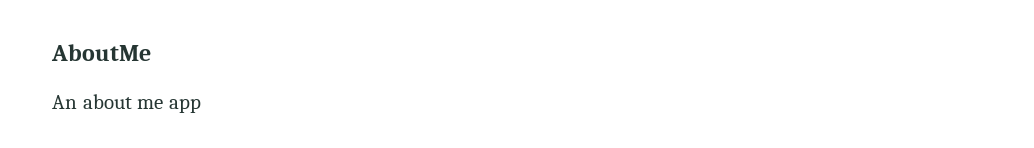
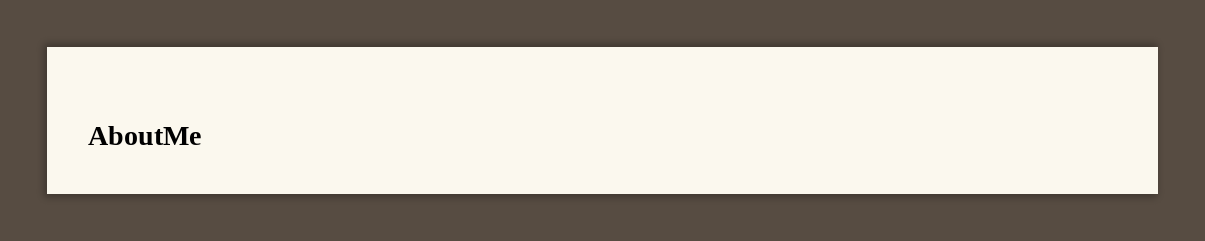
- An about me app

